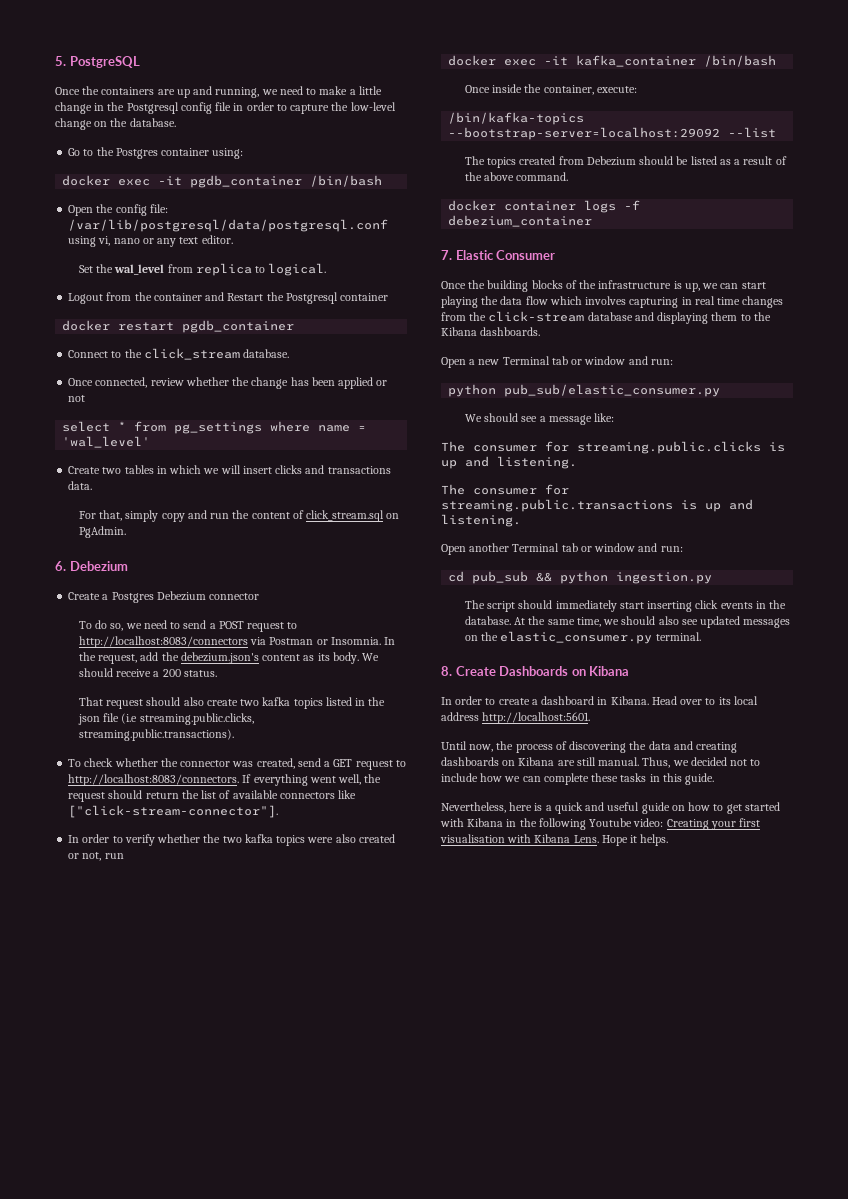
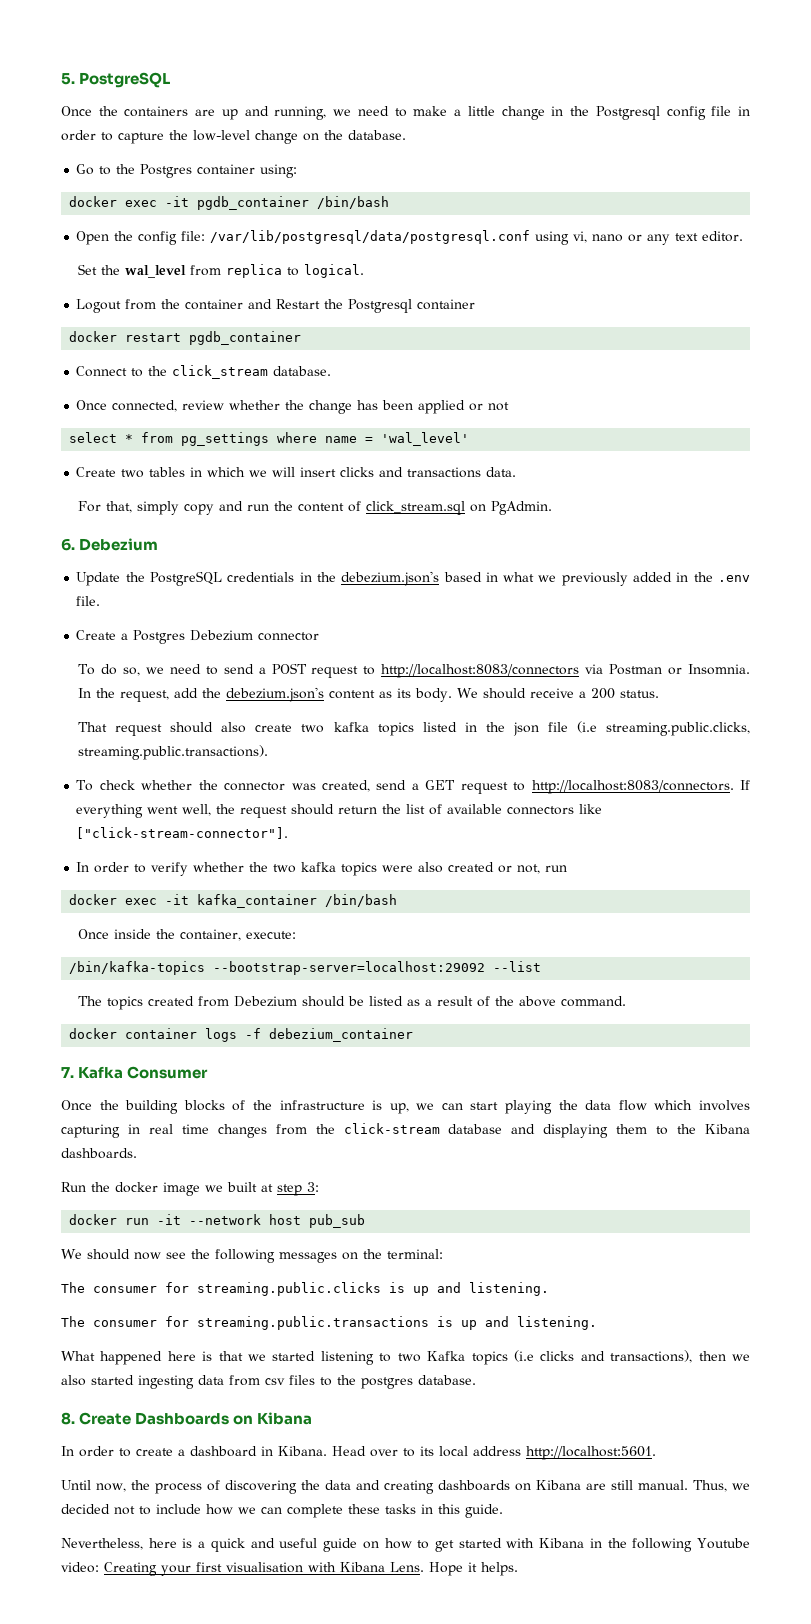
+ Update the PostgreSQL credentials in the debezium.json's based in what we previously added in the .env file.
- 7. Elastic Consumer
+ 7. Kafka Consumer
- Open a new Terminal tab or window and run:
- python pub_sub/elastic_consumer.py
- We should see a message like:
+ Run the docker image we built at step 3:
+ docker run -it --network host pub_sub
+ We should now see the following messages on the terminal:
- Open another Terminal tab or window and run:
- cd pub_sub && python ingestion.py
- The script should immediately start inserting click events in the database. At the same time, we should also see updated messages on the elastic_consumer.py terminal.
+ What happened here is that we started listening to two Kafka topics (i.e clicks and transactions), then we also started ingesting data from csv files to the postgres database.

